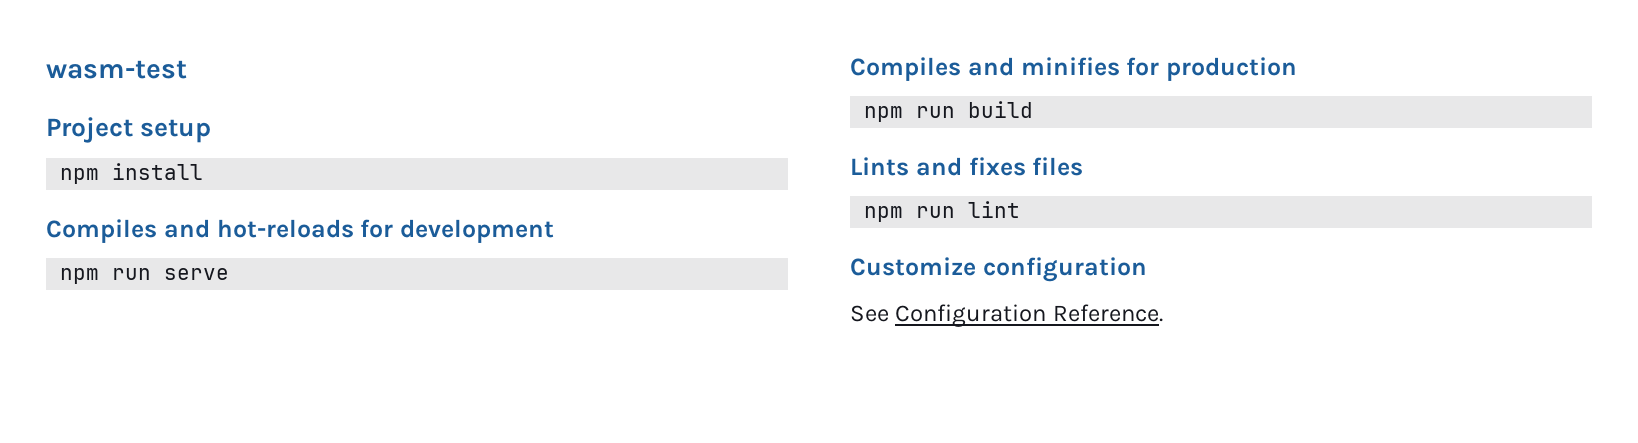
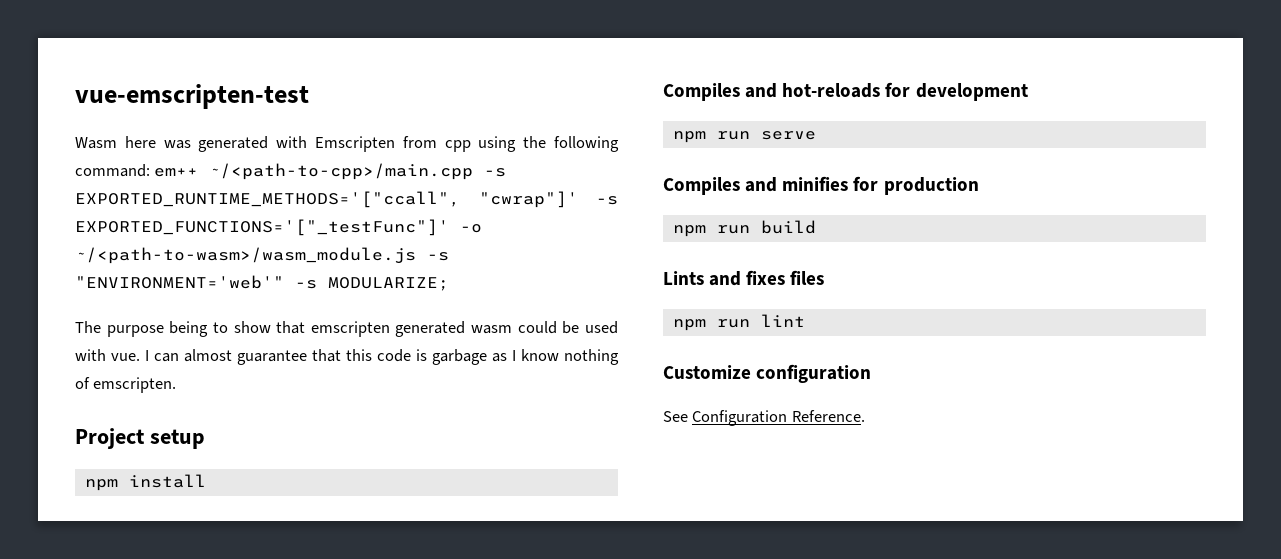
- wasm-test
+ vue-emscripten-test
+ Wasm here was generated with Emscripten from cpp using the following command: em++ ~/<path-to-cpp>/main.cpp -s EXPORTED_RUNTIME_METHODS='["ccall", "cwrap"]' -s EXPORTED_FUNCTIONS='["_testFunc"]' -o ~/<path-to-wasm>/wasm_module.js -s "ENVIRONMENT='web'" -s MODULARIZE;
+ The purpose being to show that emscripten generated wasm could be used with vue. I can almost guarantee that this code is garbage as I know nothing of emscripten.

